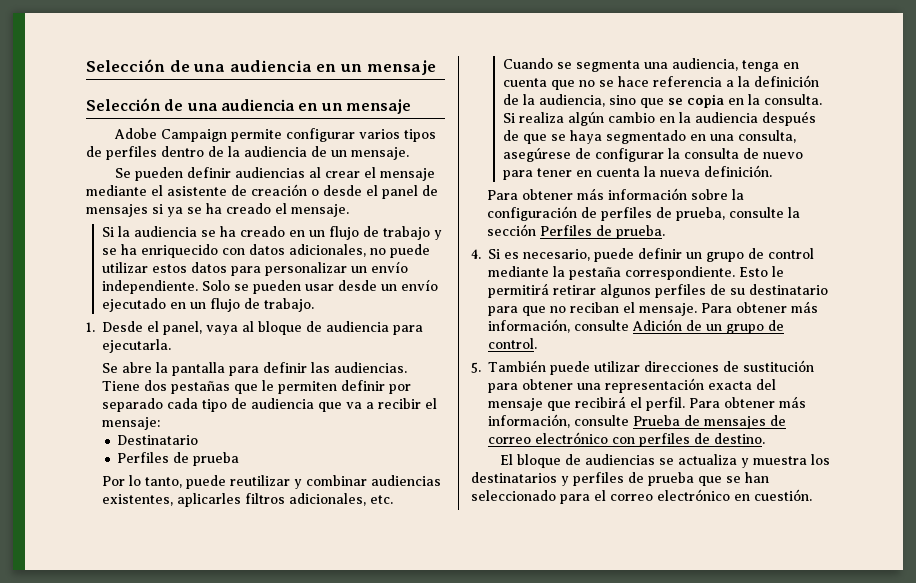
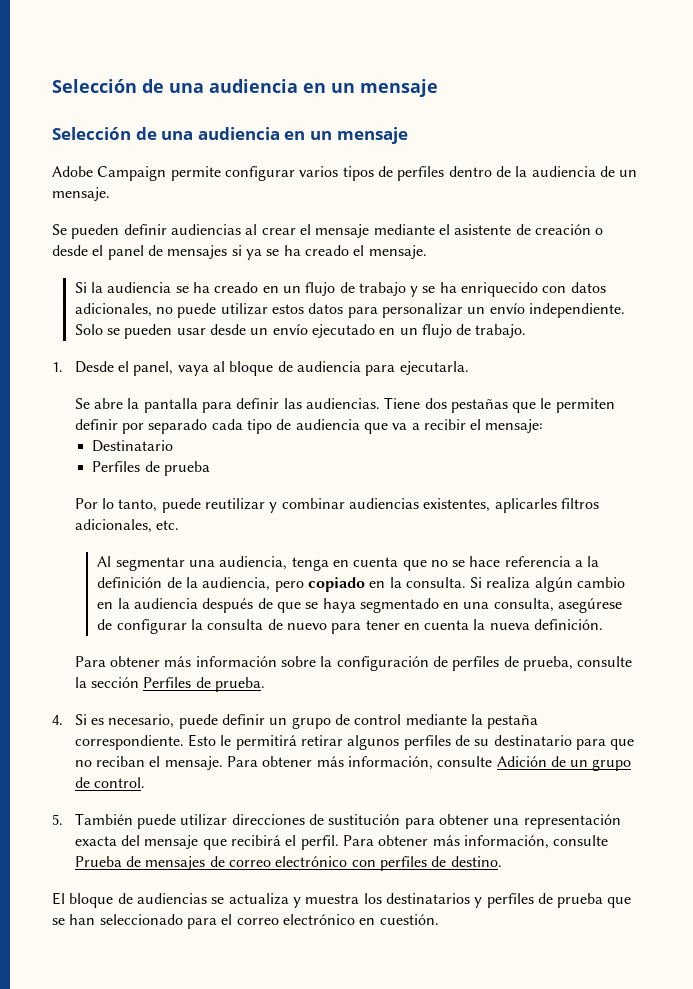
- Cuando se segmenta una audiencia, tenga en cuenta que no se hace referencia a la definición de la audiencia, sino que se copia en la consulta.
+ Al segmentar una audiencia, tenga en cuenta que no se hace referencia a la definición de la audiencia, pero copiado en la consulta.

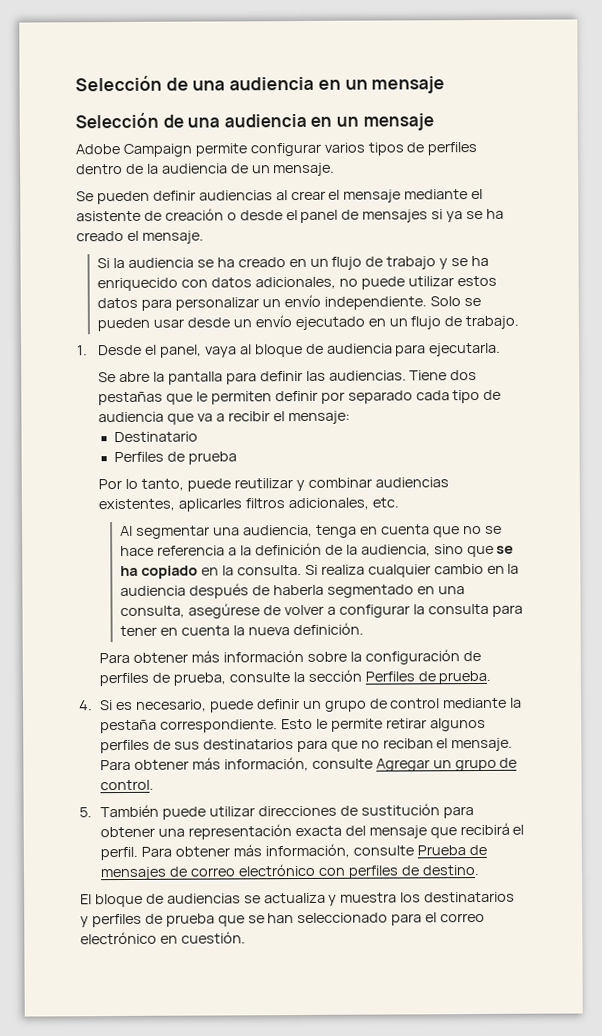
- Al segmentar una audiencia, tenga en cuenta que no se hace referencia a la definición de la audiencia, pero copiado en la consulta.
+ Al segmentar una audiencia, tenga en cuenta que no se hace referencia a la definición de la audiencia, sino que se ha copiado en la consulta.
- Si realiza algún cambio en la audiencia después de que se haya segmentado en una consulta, asegúrese de configurar la consulta de nuevo para tener en cuenta la nueva definición.
+ Si realiza cualquier cambio en la audiencia después de haberla segmentado en una consulta, asegúrese de volver a configurar la consulta para tener en cuenta la nueva definición.
- Esto le permitirá retirar algunos perfiles de su destinatario para que no reciban el mensaje.
+ Esto le permite retirar algunos perfiles de sus destinatarios para que no reciban el mensaje.
- Para obtener más información, consulte Adición de un grupo de control.
+ Para obtener más información, consulte Agregar un grupo de control.

